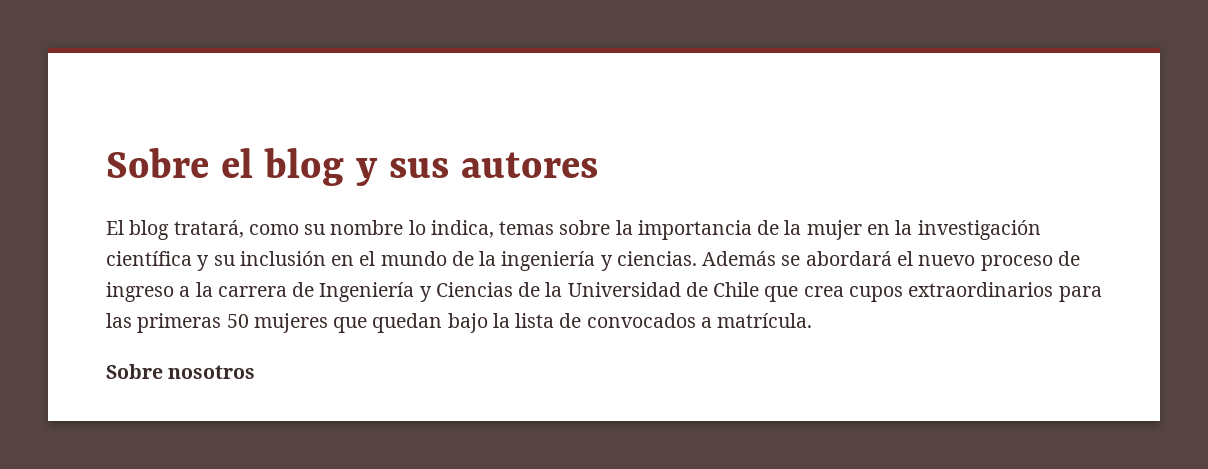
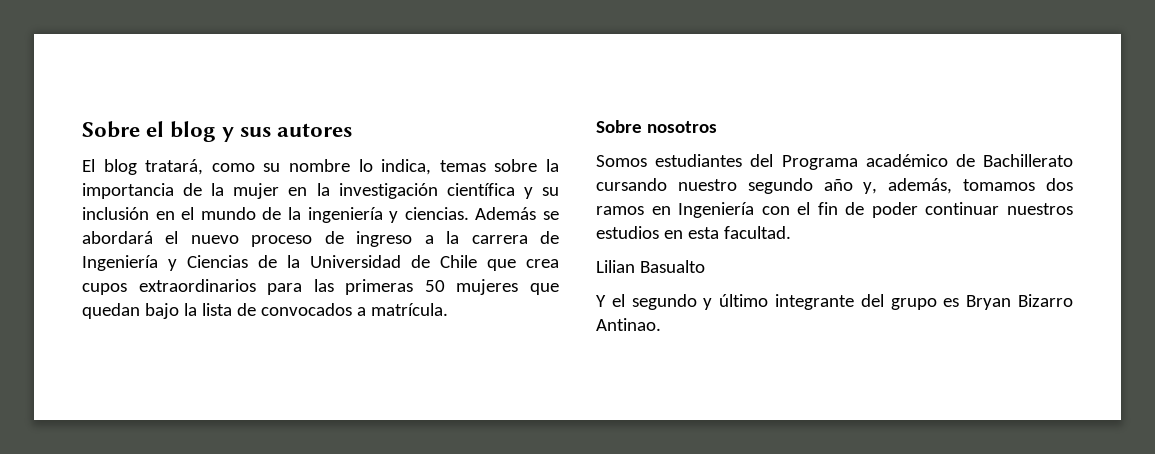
+ Somos estudiantes del Programa académico de Bachillerato cursando nuestro segundo año y, además, tomamos dos ramos en Ingeniería con el fin de poder continuar nuestros estudios en esta facultad.
+ Lilian Basualto
+ Y el segundo y último integrante del grupo es Bryan Bizarro Antinao.

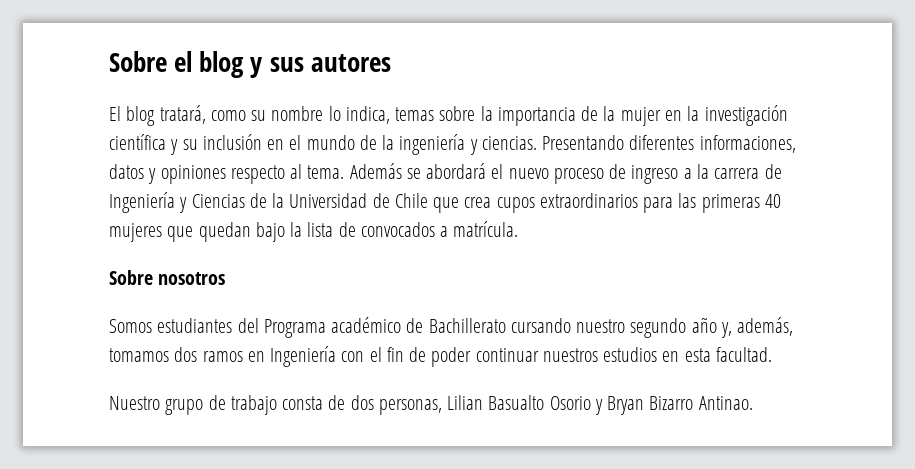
+ Presentando diferentes informaciones, datos y opiniones respecto al tema.
- Además se abordará el nuevo proceso de ingreso a la carrera de Ingeniería y Ciencias de la Universidad de Chile que crea cupos extraordinarios para las primeras 50 mujeres que quedan bajo la lista de convocados a matrícula.
+ Además se abordará el nuevo proceso de ingreso a la carrera de Ingeniería y Ciencias de la Universidad de Chile que crea cupos extraordinarios para las primeras 40 mujeres que quedan bajo la lista de convocados a matrícula.
- Lilian Basualto
- Y el segundo y último integrante del grupo es Bryan Bizarro Antinao.
+ Nuestro grupo de trabajo consta de dos personas, Lilian Basualto Osorio y Bryan Bizarro Antinao.

